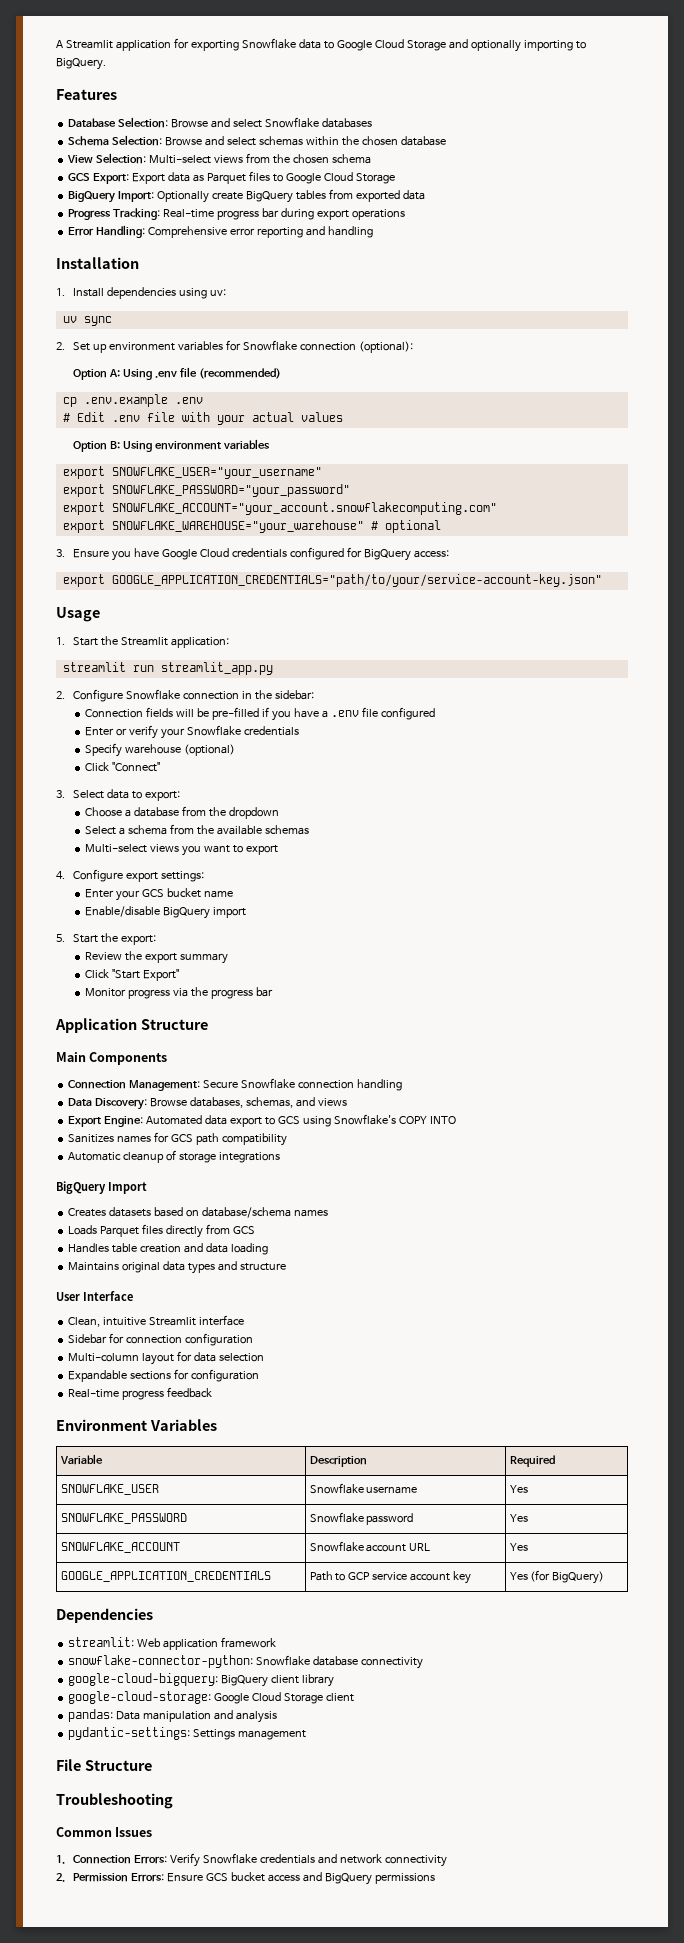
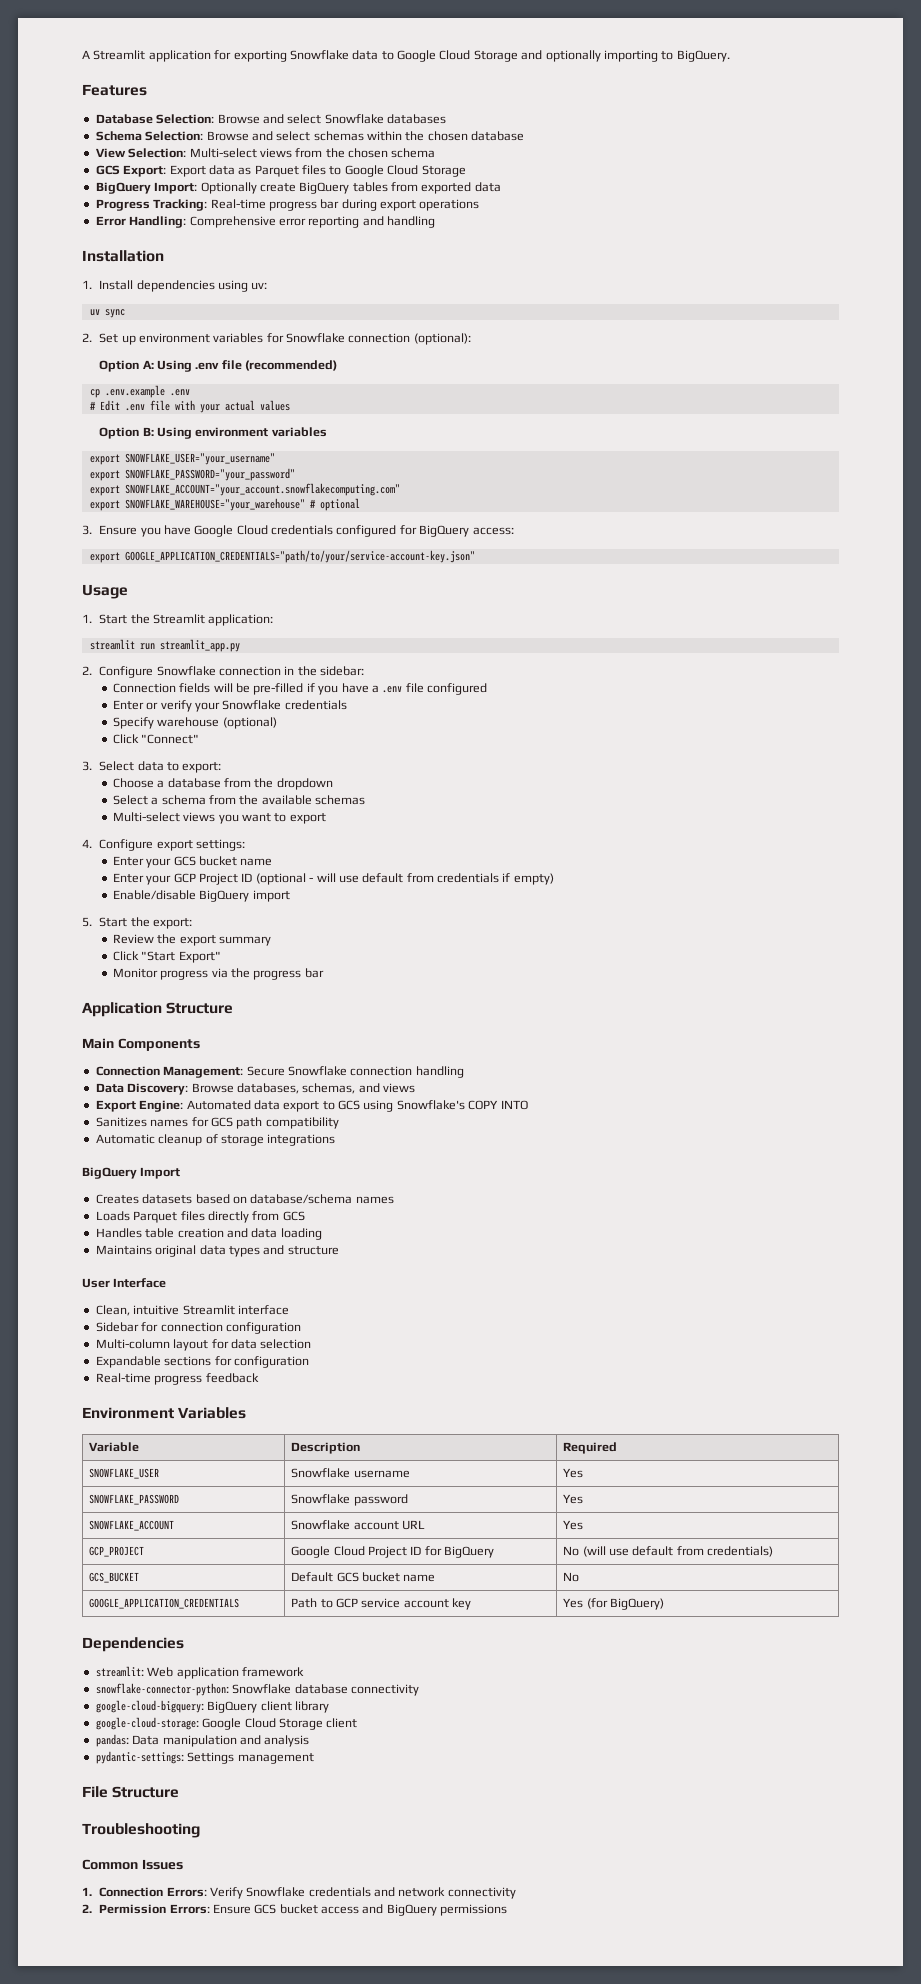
+ Enter your GCP Project ID (optional - will use default from credentials if empty)
+ GCP_PROJECT | Google Cloud Project ID for BigQuery | No (will use default from credentials)
+ GCS_BUCKET | Default GCS bucket name | No

